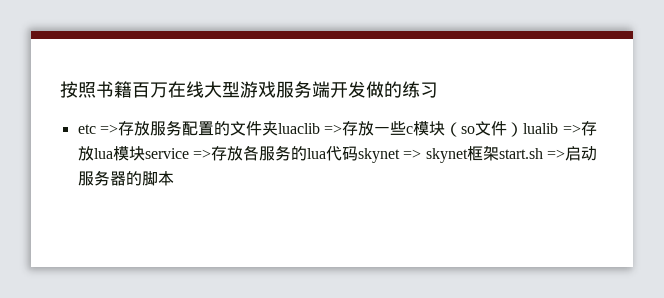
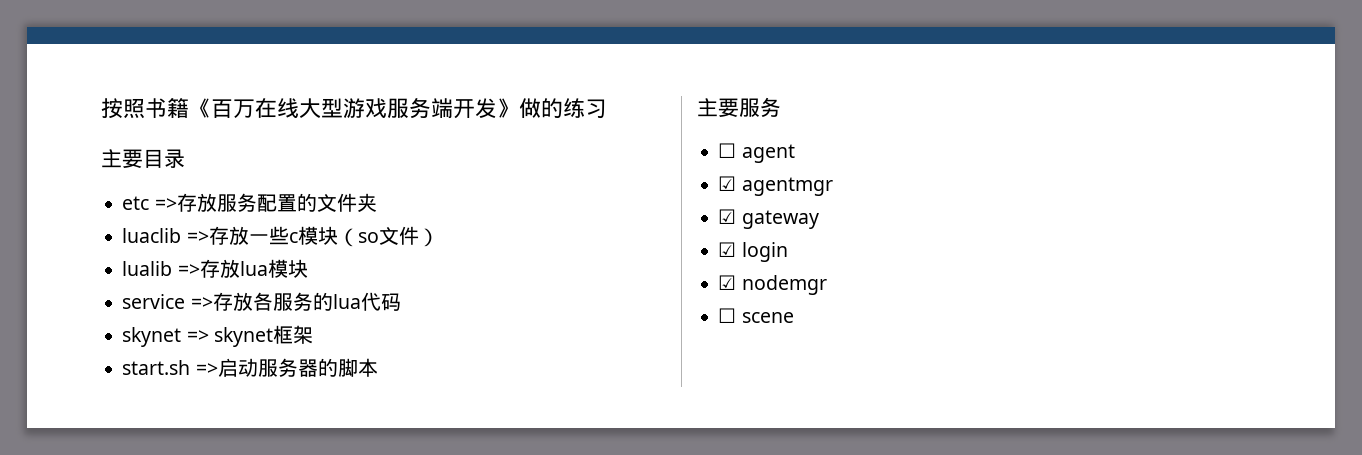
- 按照书籍百万在线大型游戏服务端开发做的练习
+ 按照书籍《百万在线大型游戏服务端开发》做的练习
+ 主要目录
- etc =>存放服务配置的文件夹luaclib =>存放一些c模块（so文件）lualib =>存放lua模块service =>存放各服务的lua代码skynet => skynet框架start.sh =>启动服务器的脚本
+ etc =>存放服务配置的文件夹
+ luaclib =>存放一些c模块（so文件）
+ lualib =>存放lua模块
+ service =>存放各服务的lua代码
+ skynet => skynet框架
+ start.sh =>启动服务器的脚本
+ 主要服务
+ ☐ agent
+ ☑ agentmgr
+ ☑ gateway
+ ☑ login
+ ☑ nodemgr
+ ☐ scene

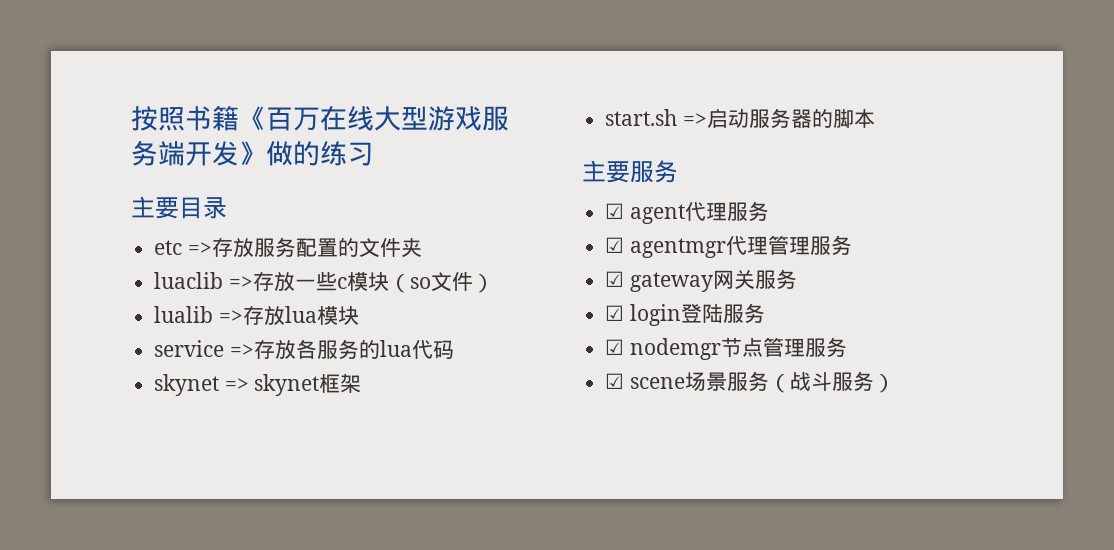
- ☐ agent
+ ☑ agent代理服务
- ☑ agentmgr
+ ☑ agentmgr代理管理服务
- ☑ gateway
+ ☑ gateway网关服务
- ☑ login
+ ☑ login登陆服务
- ☑ nodemgr
- ☐ scene
+ ☑ nodemgr节点管理服务
+ ☑ scene场景服务（战斗服务）

